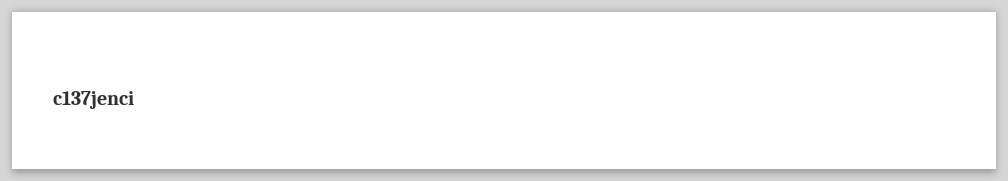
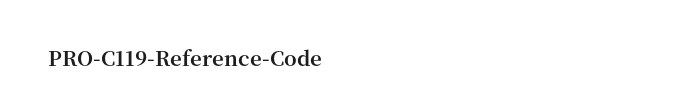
- c137jenci
+ PRO-C119-Reference-Code

